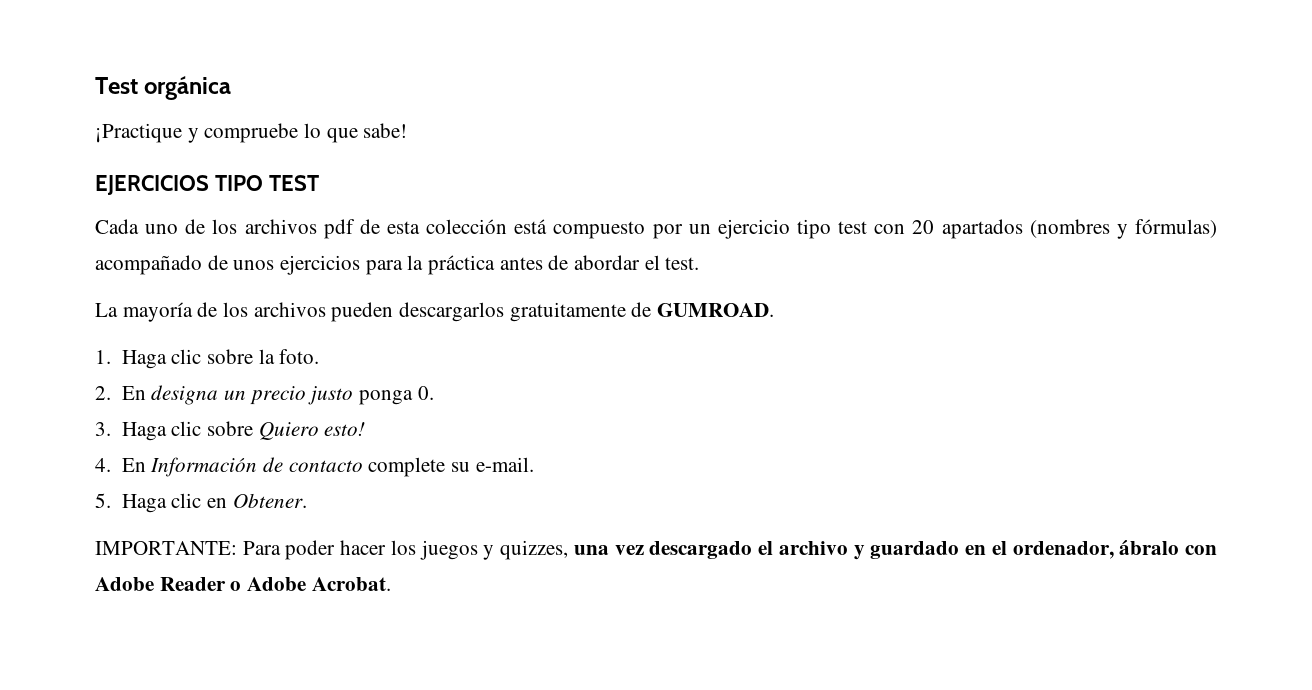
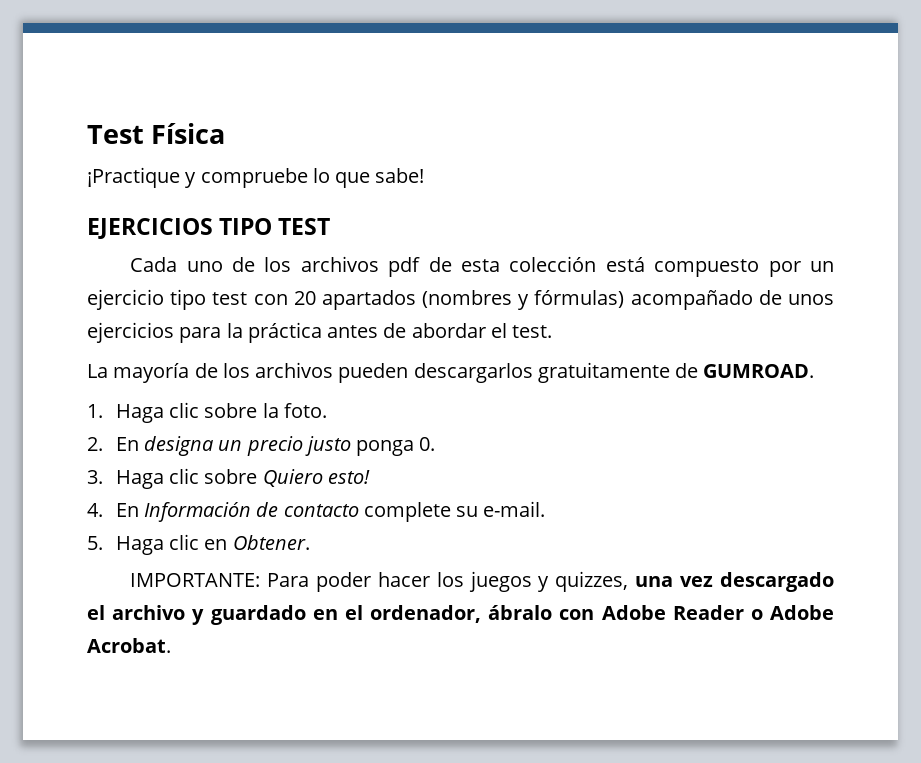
- Test orgánica
+ Test Física

